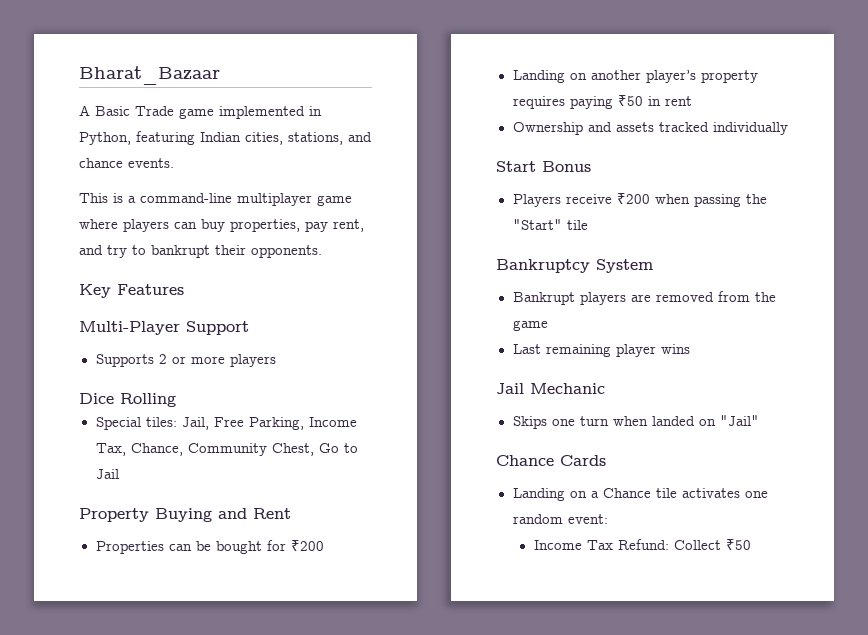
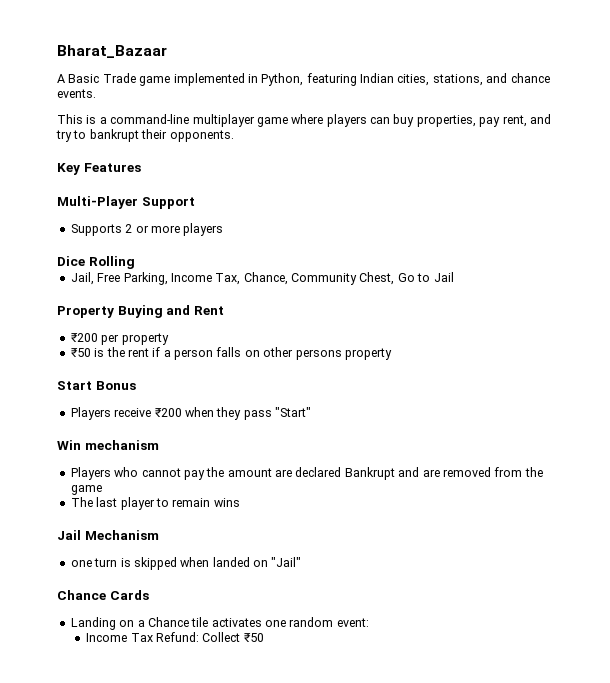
- Special tiles: Jail, Free Parking, Income Tax, Chance, Community Chest, Go to Jail
+ Jail, Free Parking, Income Tax, Chance, Community Chest, Go to Jail
- Properties can be bought for ₹200
- Landing on another player’s property requires paying ₹50 in rent
- Ownership and assets tracked individually
+ ₹200 per property
+ ₹50 is the rent if a person falls on other persons property
- Players receive ₹200 when passing the "Start" tile
- Bankruptcy System
- Bankrupt players are removed from the game
+ Players receive ₹200 when they pass "Start"
+ Win mechanism
+ Players who cannot pay the amount are declared Bankrupt and are removed from the game
- Last remaining player wins
- Jail Mechanic
- Skips one turn when landed on "Jail"
+ The last player to remain wins
+ Jail Mechanism
+ one turn is skipped when landed on "Jail"

